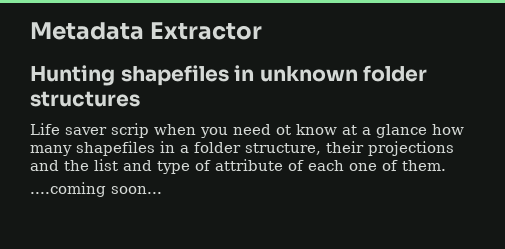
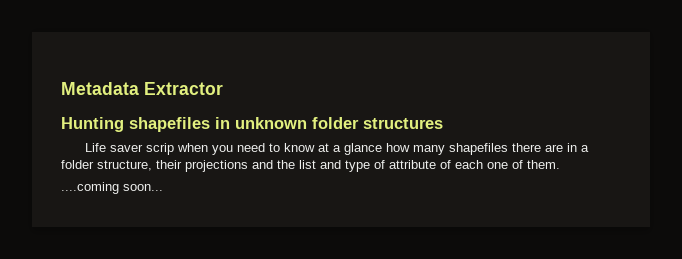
- Life saver scrip when you need ot know at a glance how many shapefiles in a folder structure, their projections and the list and type of attribute of each one of them.
+ Life saver scrip when you need to know at a glance how many shapefiles there are in a folder structure, their projections and the list and type of attribute of each one of them.

